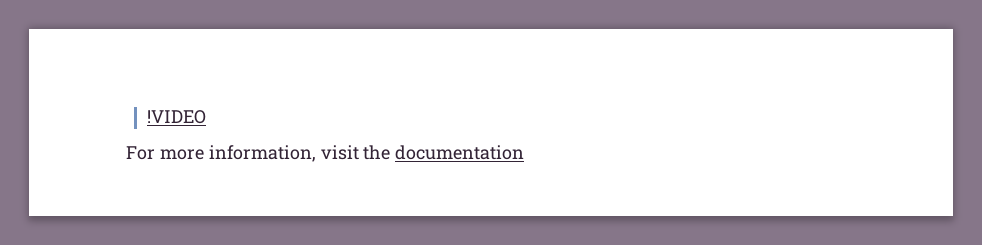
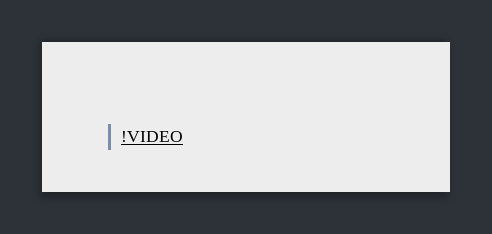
- For more information, visit the documentation

